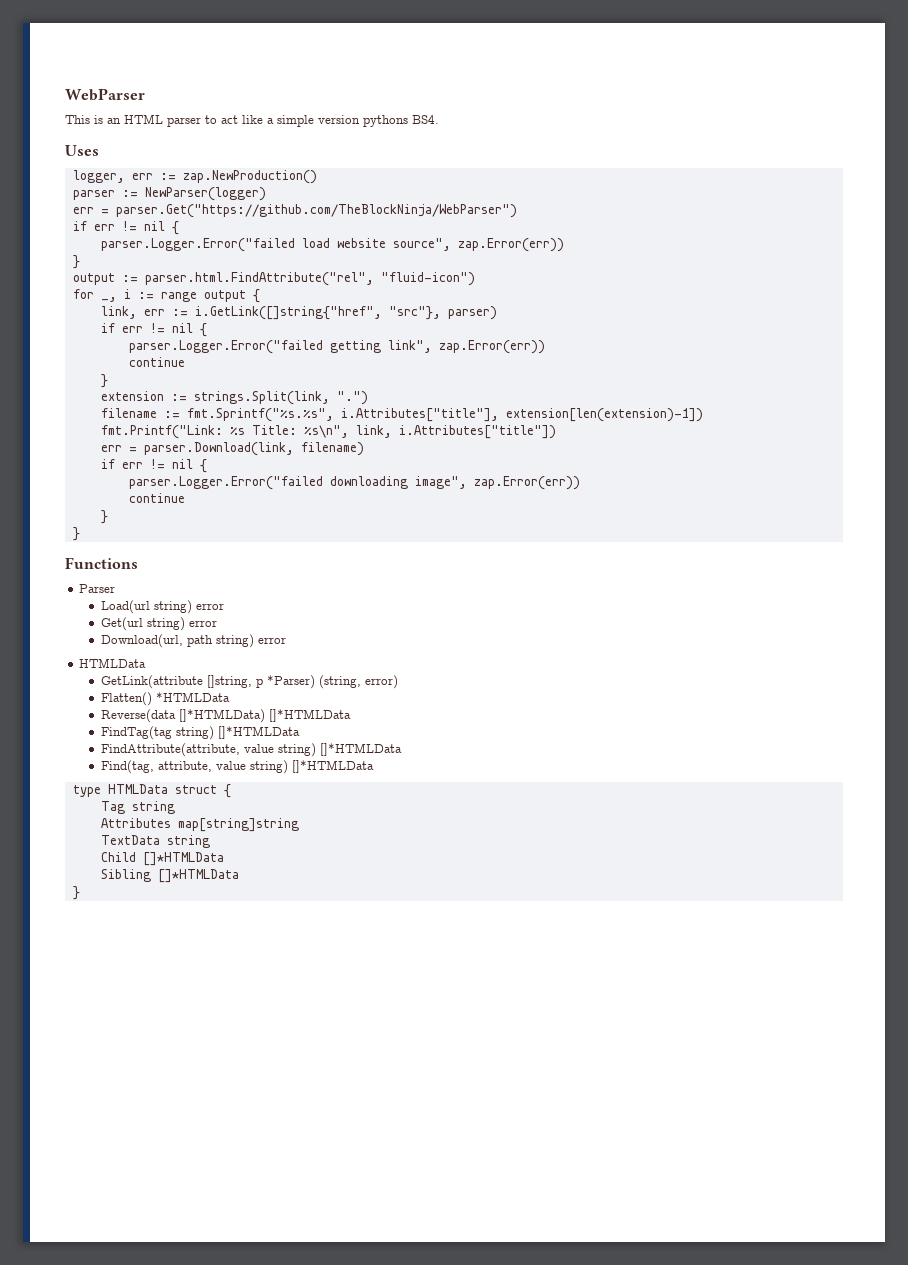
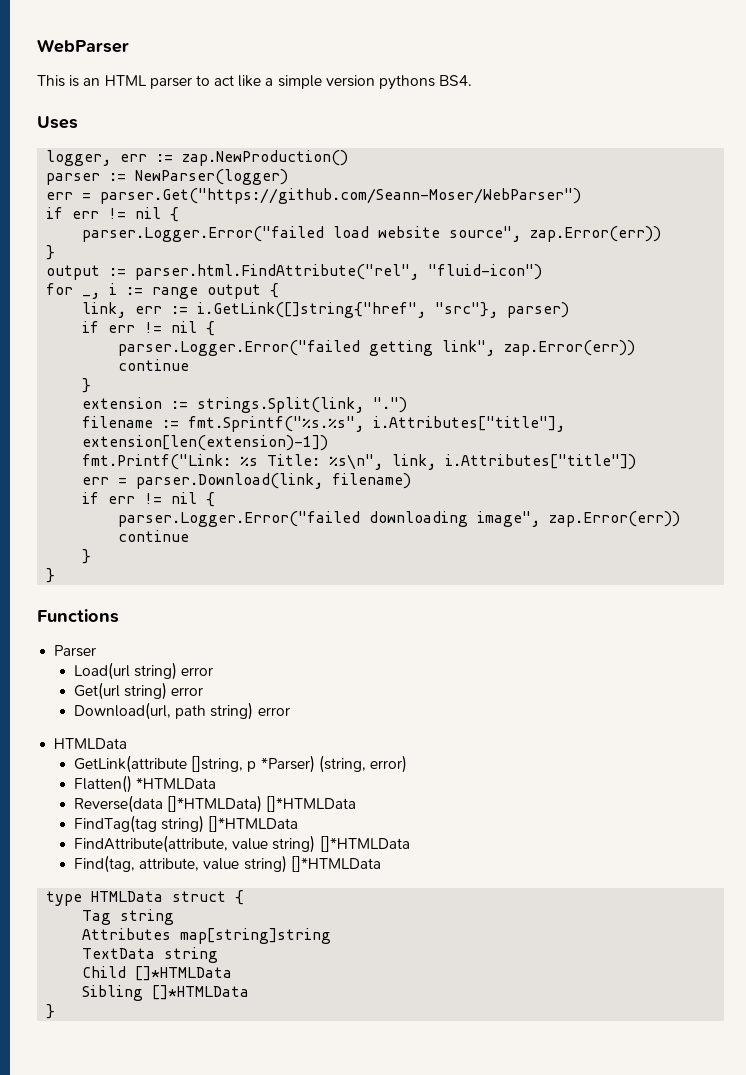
- err = parser.Get("https://github.com/TheBlockNinja/WebParser")
+ err = parser.Get("https://github.com/Seann-Moser/WebParser")

